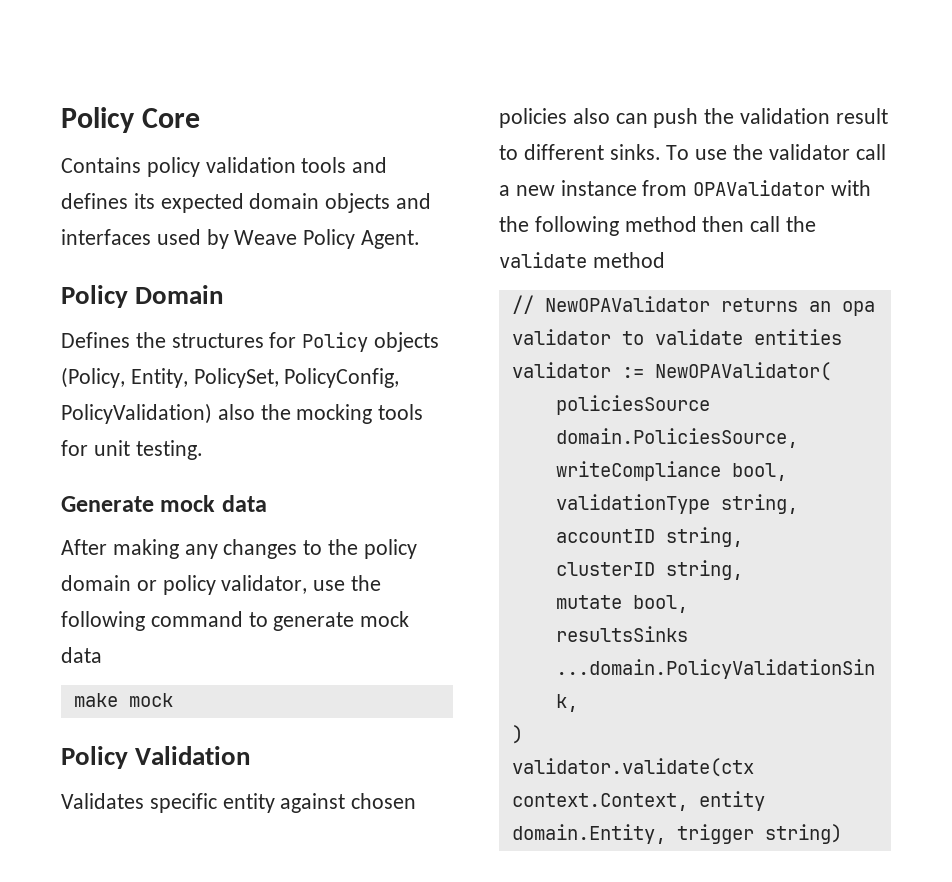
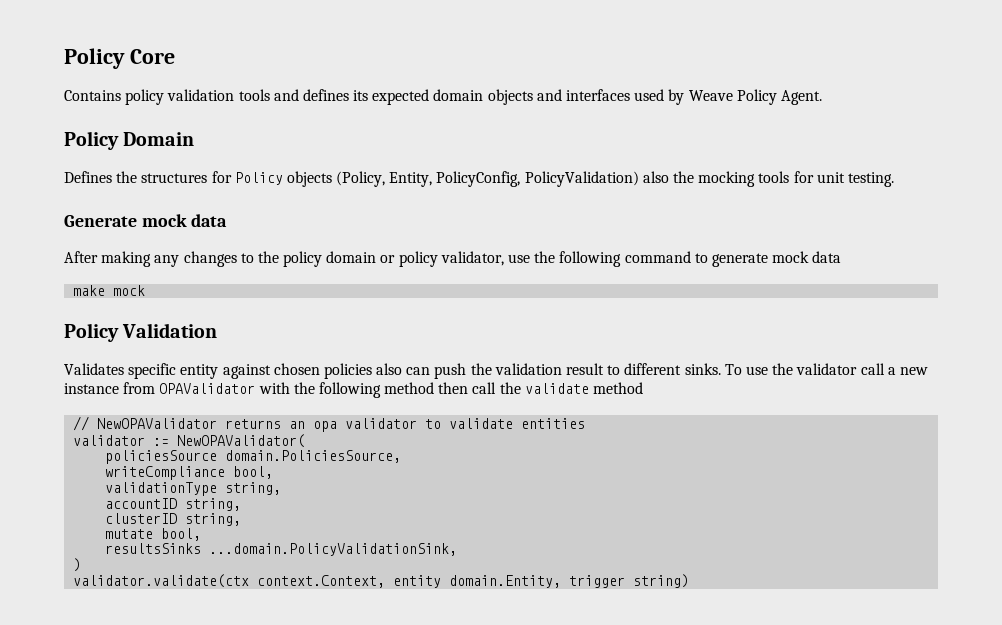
- Defines the structures for Policy objects (Policy, Entity, PolicySet, PolicyConfig, PolicyValidation) also the mocking tools for unit testing.
+ Defines the structures for Policy objects (Policy, Entity, PolicyConfig, PolicyValidation) also the mocking tools for unit testing.

